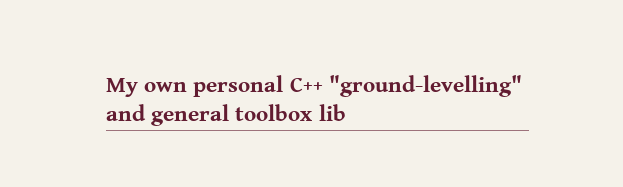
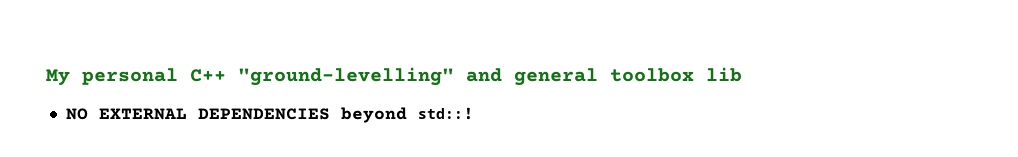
- My own personal C++ "ground-levelling" and general toolbox lib
+ My personal C++ "ground-levelling" and general toolbox lib
+ NO EXTERNAL DEPENDENCIES beyond std::!

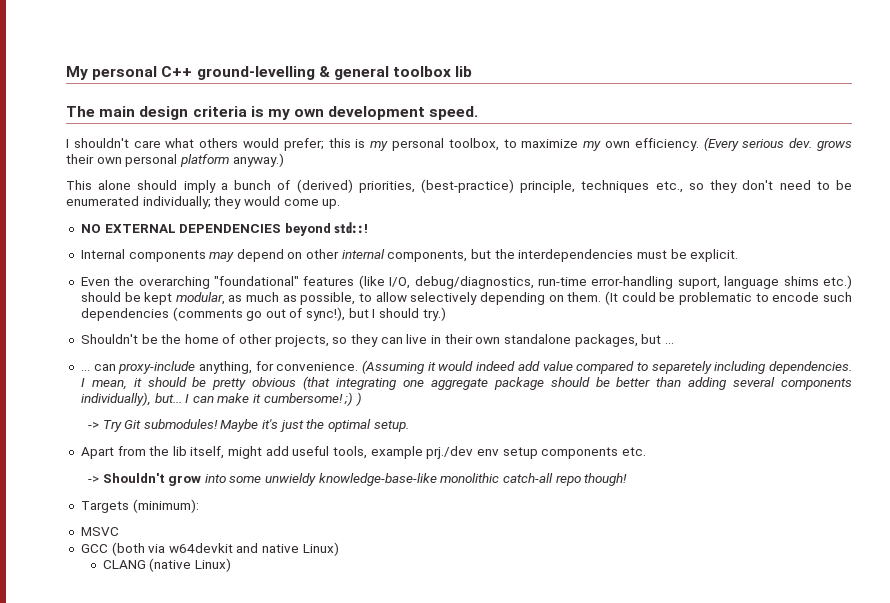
- My personal C++ "ground-levelling" and general toolbox lib
+ My personal C++ ground-levelling & general toolbox lib
+ The main design criteria is my own development speed.
+ I shouldn't care what others would prefer; this is my personal toolbox, to maximize my own efficiency. (Every serious dev. grows their own personal platform anyway.)
+ This alone should imply a bunch of (derived) priorities, (best-practice) principle, techniques etc., so they don't need to be enumerated individually; they would come up.
+ Internal components may depend on other internal components, but the interdependencies must be explicit.
+ Even the overarching "foundational" features (like I/O, debug/diagnostics, run-time error-handling suport, language shims etc.) should be kept modular, as much as possible, to allow selectively depending on them. (It could be problematic to encode such dependencies (comments go out of sync!), but I should try.)
+ Shouldn't be the home of other projects, so they can live in their own standalone packages, but ...
+ ... can proxy-include anything, for convenience. (Assuming it would indeed add value compared to separetely including dependencies. I mean, it should be pretty obvious (that integrating one aggregate package should be better than adding several components individually), but... I can make it cumbersome! ;) )
+ -> Try Git submodules! Maybe it's just the optimal setup.
+ Apart from the lib itself, might add useful tools, example prj./dev env setup components etc.
+ -> Shouldn't grow into some unwieldy knowledge-base-like monolithic catch-all repo though!
+ Targets (minimum):
+ MSVC
+ GCC (both via w64devkit and native Linux)
+ CLANG (native Linux)

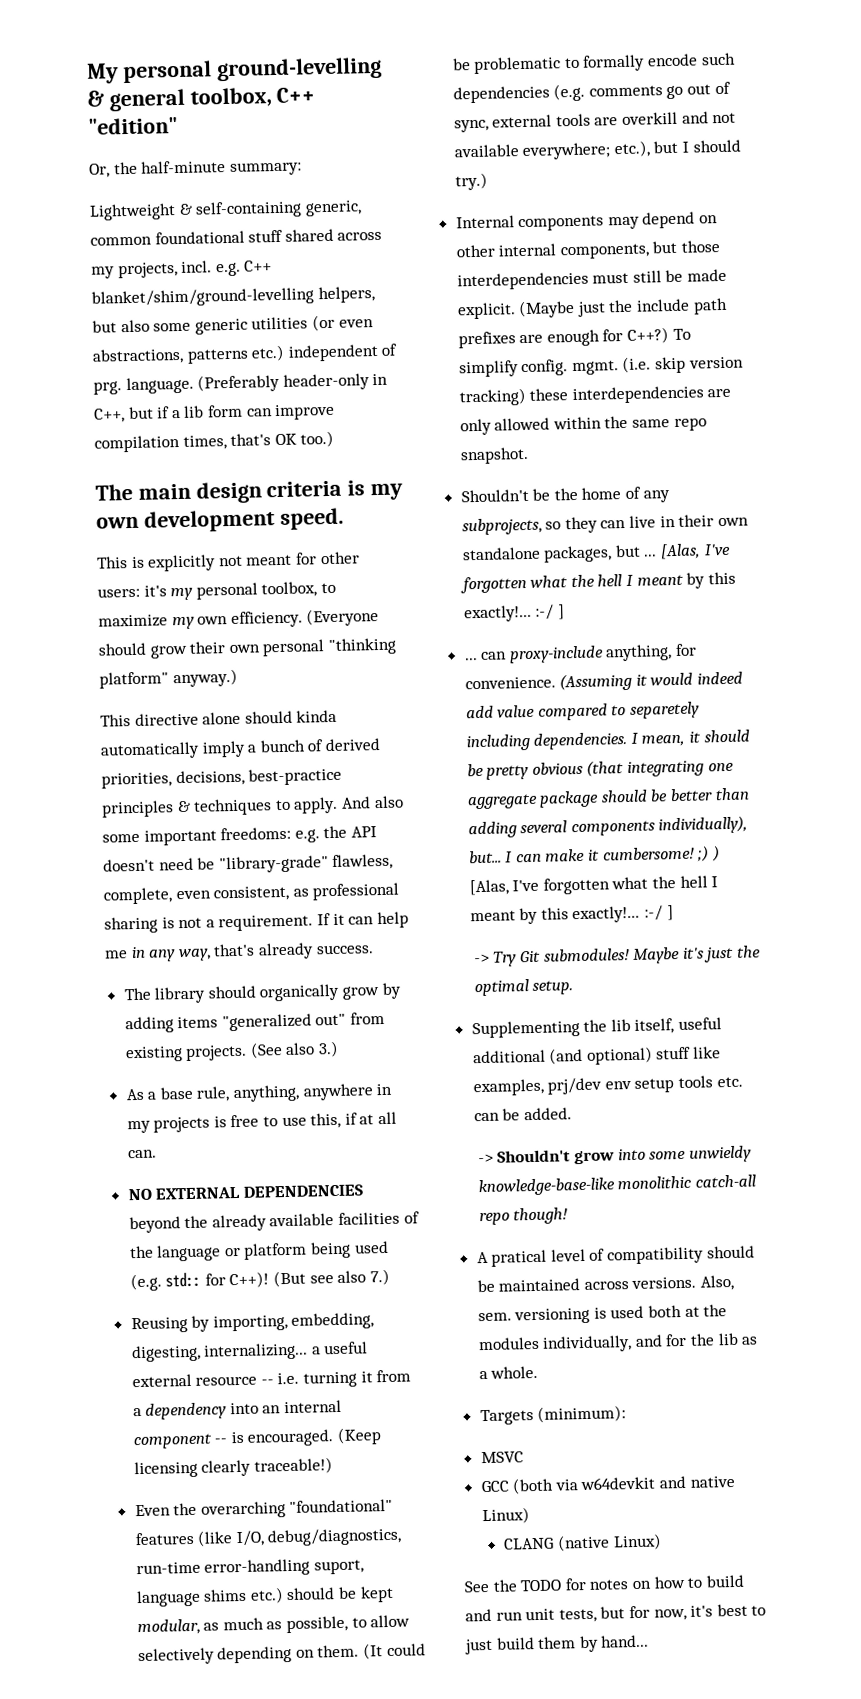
- My personal C++ ground-levelling & general toolbox lib
+ My personal ground-levelling & general toolbox, C++ "edition"
+ Or, the half-minute summary:
+ Lightweight & self-containing generic, common foundational stuff shared across my projects, incl. e.g. C++ blanket/shim/ground-levelling helpers, but also some generic utilities (or even abstractions, patterns etc.) independent of prg. language. (Preferably header-only in C++, but if a lib form can improve compilation times, that's OK too.)
- I shouldn't care what others would prefer; this is my personal toolbox, to maximize my own efficiency.
+ This is explicitly not meant for other users: it's my personal toolbox, to maximize my own efficiency.
- (Every serious dev. grows their own personal platform anyway.)
+ (Everyone should grow their own personal "thinking platform" anyway.)
- This alone should imply a bunch of (derived) priorities, (best-practice) principle, techniques etc., so they don't need to be enumerated individually; they would come up.
- NO EXTERNAL DEPENDENCIES beyond std::!
- Internal components may depend on other internal components, but the interdependencies must be explicit.
+ This directive alone should kinda automatically imply a bunch of derived priorities, decisions, best-practice principles & techniques to apply. And also some important freedoms: e.g. the API doesn't need be "library-grade" flawless, complete, even consistent, as professional sharing is not a requirement. If it can help me in any way, that's already success.
+ The library should organically grow by adding items "generalized out" from existing projects. (See also 3.)
+ As a base rule, anything, anywhere in my projects is free to use this, if at all can.
+ NO EXTERNAL DEPENDENCIES beyond the already available facilities of the language or platform being used (e.g. std:: for C++)! (But see also 7.)
+ Reusing by importing, embedding, digesting, internalizing... a useful external resource -- i.e. turning it from a dependency into an internal component -- is encouraged. (Keep licensing clearly traceable!)
- (It could be problematic to encode such dependencies (comments go out of sync!), but I should try.)
+ (It could be problematic to formally encode such dependencies (e.g. comments go out of sync, external tools are overkill and not available everywhere; etc.), but I should try.)
+ Internal components may depend on other internal components, but those interdependencies must still be made explicit. (Maybe just the include path prefixes are enough for C++?) To simplify config. mgmt. (i.e. skip version tracking) these interdependencies are only allowed within the same repo snapshot.
- Shouldn't be the home of other projects, so they can live in their own standalone packages, but ...
+ Shouldn't be the home of any subprojects, so they can live in their own standalone packages, but ... [Alas, I've forgotten what the hell I meant by this exactly!... :-/ ]
- I can make it cumbersome! ;) )
+ I can make it cumbersome! ;) ) [Alas, I've forgotten what the hell I meant by this exactly!... :-/ ]
- Apart from the lib itself, might add useful tools, example prj./dev env setup components etc.
+ Supplementing the lib itself, useful additional (and optional) stuff like examples, prj/dev env setup tools etc. can be added.
+ A pratical level of compatibility should be maintained across versions. Also, sem. versioning is used both at the modules individually, and for the lib as a whole.
+ See the TODO for notes on how to build and run unit tests, but for now, it's best to just build them by hand...

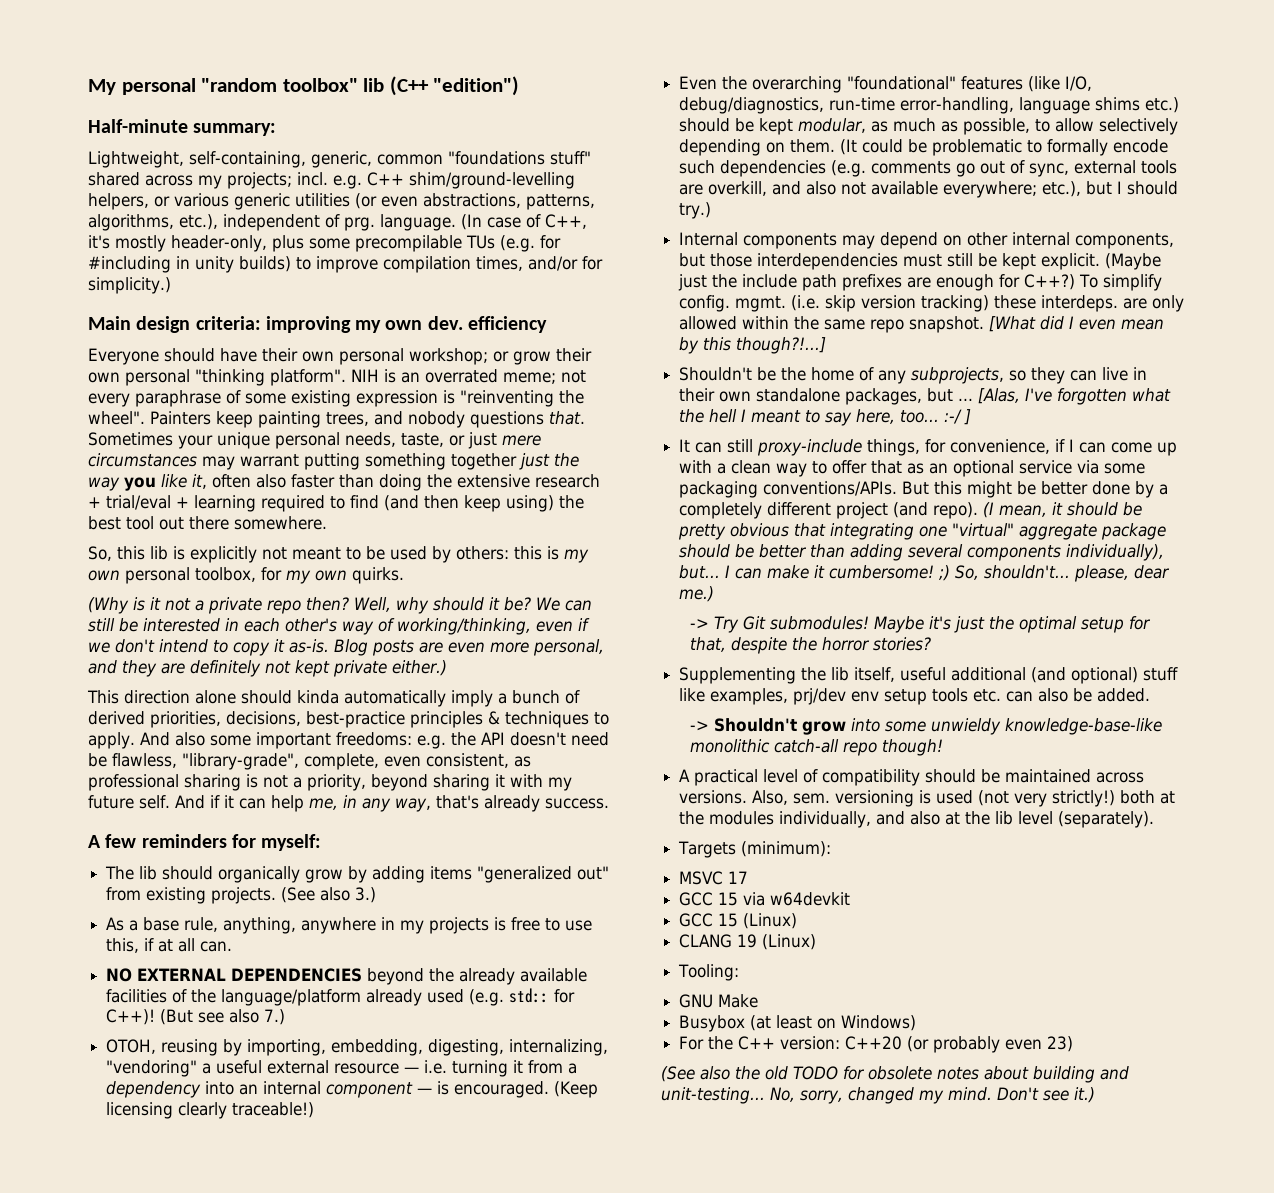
- My personal ground-levelling & general toolbox, C++ "edition"
- Or, the half-minute summary:
- Lightweight & self-containing generic, common foundational stuff shared across my projects, incl. e.g. C++ blanket/shim/ground-levelling helpers, but also some generic utilities (or even abstractions, patterns etc.) independent of prg. language.
+ My personal "random toolbox" lib (C++ "edition")
+ Half-minute summary:
+ Lightweight, self-containing, generic, common "foundations stuff" shared across my projects; incl. e.g. C++ shim/ground-levelling helpers, or various generic utilities (or even abstractions, patterns, algorithms, etc.), independent of prg. language.
- (Preferably header-only in C++, but if a lib form can improve compilation times, that's OK too.)
- The main design criteria is my own development speed.
- This is explicitly not meant for other users: it's my personal toolbox, to maximize my own efficiency. (Everyone should grow their own personal "thinking platform" anyway.)
- This directive alone should kinda automatically imply a bunch of derived priorities, decisions, best-practice principles & techniques to apply.
+ (In case of C++, it's mostly header-only, plus some precompilable TUs (e.g. for #including in unity builds) to improve compilation times, and/or for simplicity.)
+ Main design criteria: improving my own dev. efficiency
+ Everyone should have their own personal workshop; or grow their own personal "thinking platform". NIH is an overrated meme; not every paraphrase of some existing expression is "reinventing the wheel". Painters keep painting trees, and nobody questions that. Sometimes your unique personal needs, taste, or just mere circumstances may warrant putting something together just the way you like it, often also faster than doing the extensive research + trial/eval + learning required to find (and then keep using) the best tool out there somewhere.
+ So, this lib is explicitly not meant to be used by others: this is my own personal toolbox, for my own quirks.
+ (Why is it not a private repo then? Well, why should it be? We can still be interested in each other's way of working/thinking, even if we don't intend to copy it as-is. Blog posts are even more personal, and they are definitely not kept private either.)
+ This direction alone should kinda automatically imply a bunch of derived priorities, decisions, best-practice principles & techniques to apply.
- And also some important freedoms: e.g. the API doesn't need be "library-grade" flawless, complete, even consistent, as professional sharing is not a requirement. If it can help me in any way, that's already success.
+ And also some important freedoms: e.g. the API doesn't need be flawless, "library-grade", complete, even consistent, as professional sharing is not a priority, beyond sharing it with my future self. And if it can help me, in any way, that's already success.
- The library should organically grow by adding items "generalized out" from existing projects.
+ A few reminders for myself:
+ The lib should organically grow by adding items "generalized out" from existing projects.
- NO EXTERNAL DEPENDENCIES beyond the already available facilities of the language or platform being used (e.g. std:: for C++)!
+ NO EXTERNAL DEPENDENCIES beyond the already available facilities of the language/platform already used (e.g. std:: for C++)!
- Reusing by importing, embedding, digesting, internalizing... a useful external resource -- i.e. turning it from a dependency into an internal component -- is encouraged.
+ OTOH, reusing by importing, embedding, digesting, internalizing, "vendoring" a useful external resource — i.e. turning it from a dependency into an internal component — is encouraged.
- Even the overarching "foundational" features (like I/O, debug/diagnostics, run-time error-handling suport, language shims etc.) should be kept modular, as much as possible, to allow selectively depending on them.
+ Even the overarching "foundational" features (like I/O, debug/diagnostics, run-time error-handling, language shims etc.) should be kept modular, as much as possible, to allow selectively depending on them.
- (It could be problematic to formally encode such dependencies (e.g. comments go out of sync, external tools are overkill and not available everywhere; etc.), but I should try.)
+ (It could be problematic to formally encode such dependencies (e.g. comments go out of sync, external tools are overkill, and also not available everywhere; etc.), but I should try.)
- Internal components may depend on other internal components, but those interdependencies must still be made explicit.
+ Internal components may depend on other internal components, but those interdependencies must still be kept explicit.
- (i.e. skip version tracking) these interdependencies are only allowed within the same repo snapshot.
+ (i.e. skip version tracking) these interdeps. are only allowed within the same repo snapshot. [What did I even mean by this though?!...]
- Shouldn't be the home of any subprojects, so they can live in their own standalone packages, but ... [Alas, I've forgotten what the hell I meant by this exactly!... :-/ ]
- ... can proxy-include anything, for convenience. (Assuming it would indeed add value compared to separetely including dependencies. I mean, it should be pretty obvious (that integrating one aggregate package should be better than adding several components individually), but...
+ Shouldn't be the home of any subprojects, so they can live in their own standalone packages, but ... [Alas, I've forgotten what the hell I meant to say here, too... :-/ ]
+ It can still proxy-include things, for convenience, if I can come up with a clean way to offer that as an optional service via some packaging conventions/APIs. But this might be better done by a completely different project (and repo). (I mean, it should be pretty obvious that integrating one "virtual" aggregate package should be better than adding several components individually), but...
- I can make it cumbersome! ;) ) [Alas, I've forgotten what the hell I meant by this exactly!... :-/ ]
+ I can make it cumbersome! ;) So, shouldn't... please, dear me.)
- Maybe it's just the optimal setup.
+ Maybe it's just the optimal setup for that, despite the horror stories?
- Supplementing the lib itself, useful additional (and optional) stuff like examples, prj/dev env setup tools etc. can be added.
+ Supplementing the lib itself, useful additional (and optional) stuff like examples, prj/dev env setup tools etc. can also be added.
- A pratical level of compatibility should be maintained across versions.
+ A practical level of compatibility should be maintained across versions.
- Also, sem. versioning is used both at the modules individually, and for the lib as a whole.
+ Also, sem. versioning is used (not very strictly!) both at the modules individually, and also at the lib level (separately).
- MSVC
- GCC (both via w64devkit and native Linux)
- CLANG (native Linux)
- See the TODO for notes on how to build and run unit tests, but for now, it's best to just build them by hand...
+ MSVC 17
+ GCC 15 via w64devkit
+ GCC 15 (Linux)
+ CLANG 19 (Linux)
+ Tooling:
+ GNU Make
+ Busybox (at least on Windows)
+ For the C++ version: C++20 (or probably even 23)
+ (See also the old TODO for obsolete notes about building and unit-testing... No, sorry, changed my mind. Don't see it.)

